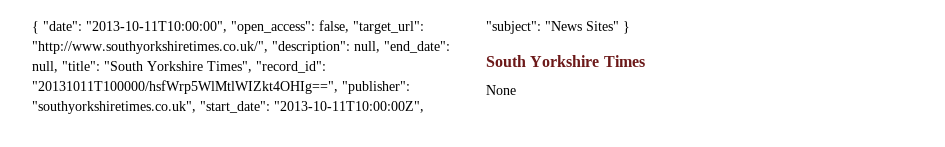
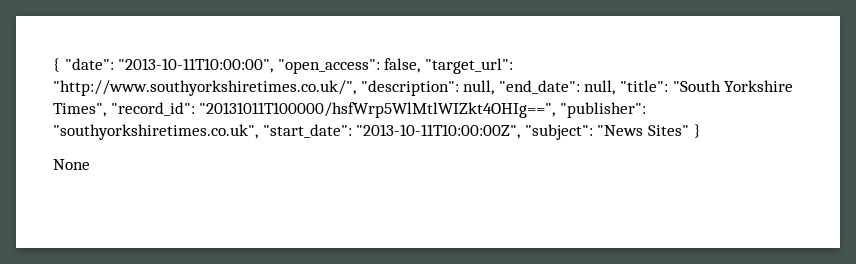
- South Yorkshire Times

